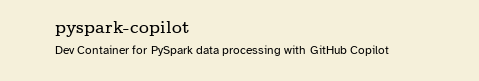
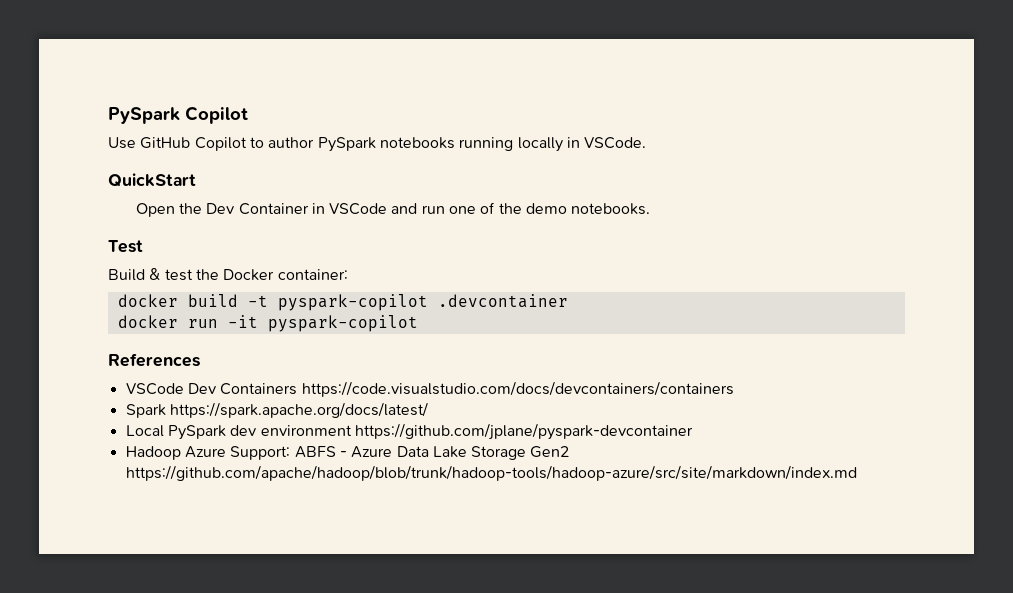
- pyspark-copilot
- Dev Container for PySpark data processing with GitHub Copilot
+ PySpark Copilot
+ Use GitHub Copilot to author PySpark notebooks running locally in VSCode.
+ QuickStart
+ Open the Dev Container in VSCode and run one of the demo notebooks.
+ Test
+ Build & test the Docker container:
+ docker build -t pyspark-copilot .devcontainer
+ docker run -it pyspark-copilot
+ References
+ VSCode Dev Containers https://code.visualstudio.com/docs/devcontainers/containers
+ Spark https://spark.apache.org/docs/latest/
+ Local PySpark dev environment https://github.com/jplane/pyspark-devcontainer
+ Hadoop Azure Support: ABFS - Azure Data Lake Storage Gen2 https://github.com/apache/hadoop/blob/trunk/hadoop-tools/hadoop-azure/src/site/markdown/index.md

